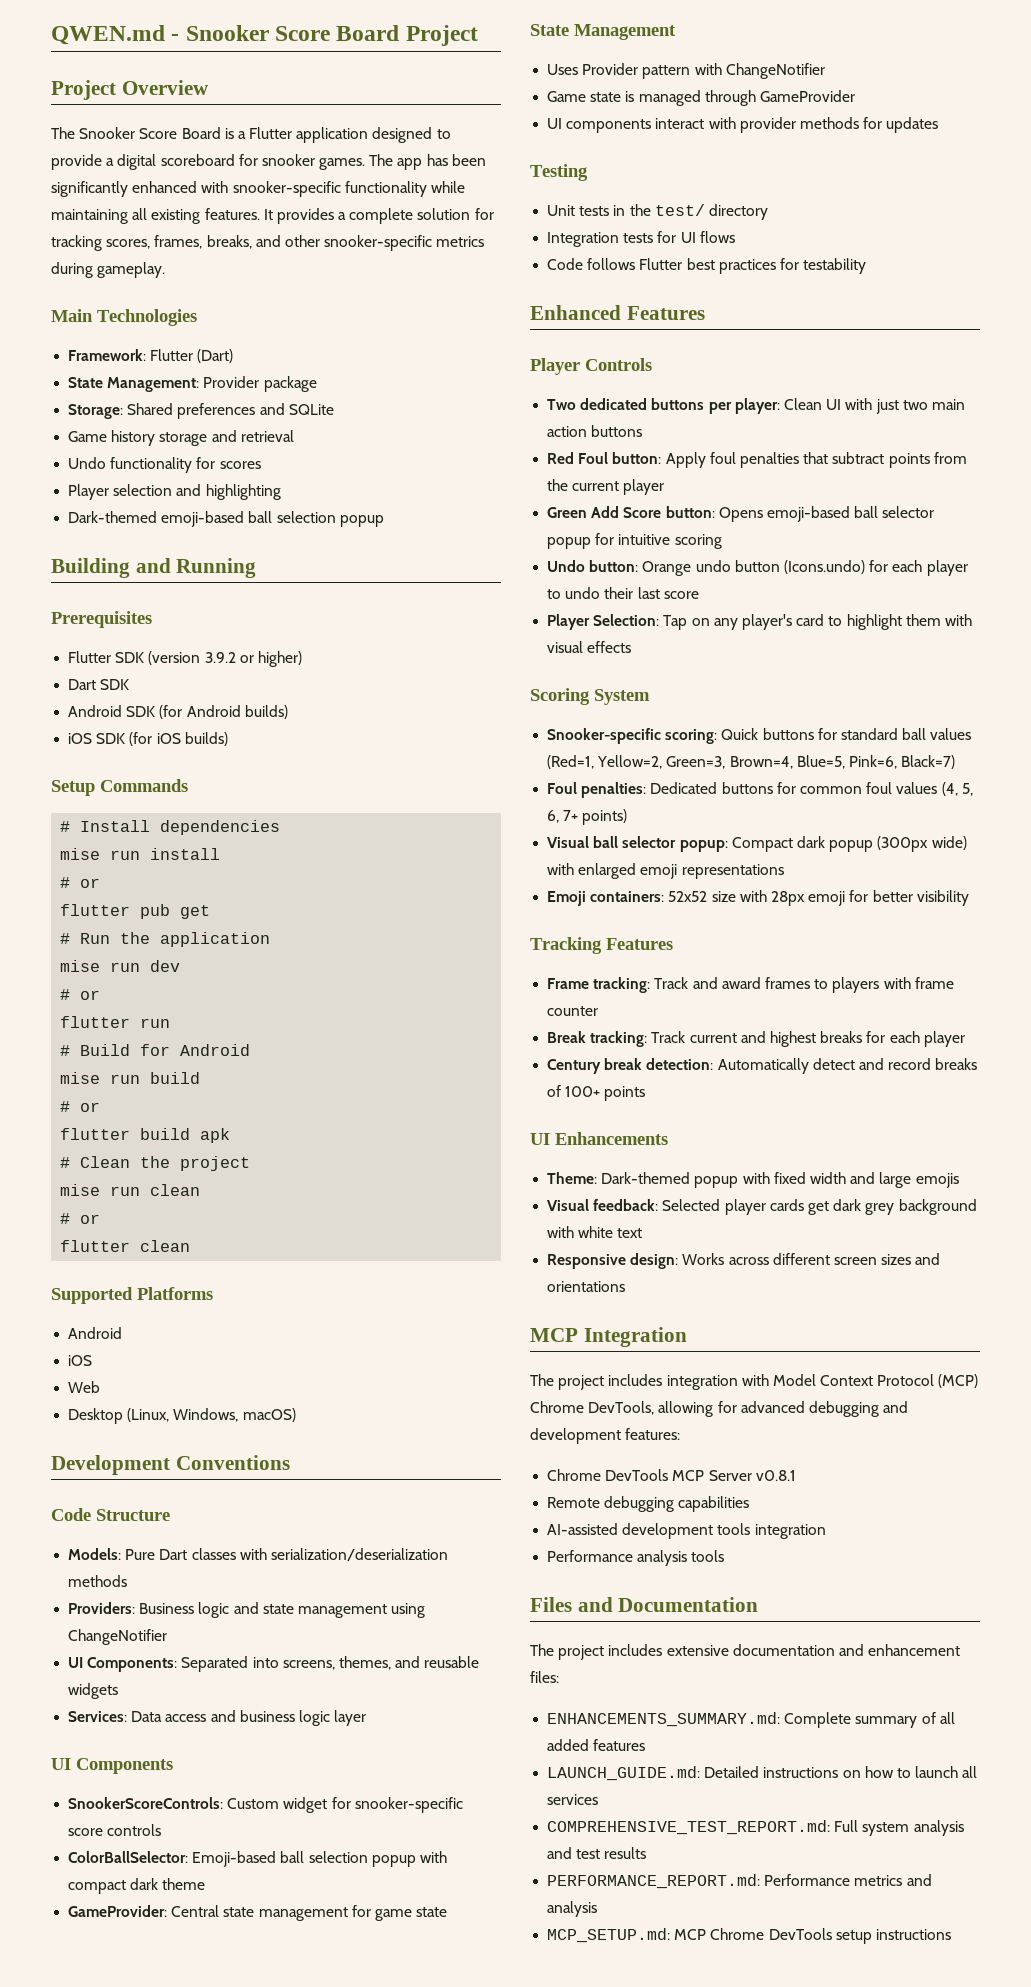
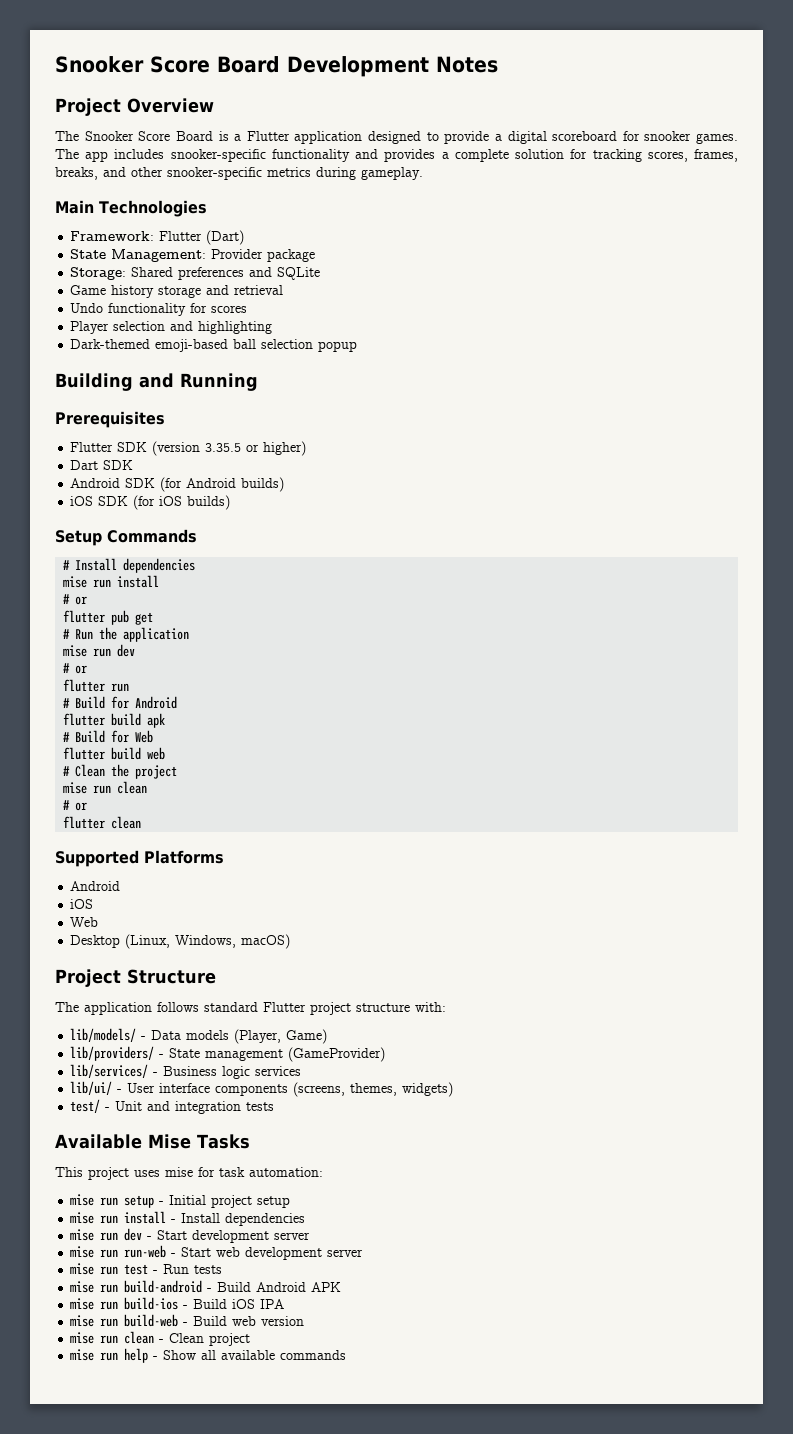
- QWEN.md - Snooker Score Board Project
+ Snooker Score Board Development Notes
- The app has been significantly enhanced with snooker-specific functionality while maintaining all existing features. It provides a complete solution for tracking scores, frames, breaks, and other snooker-specific metrics during gameplay.
+ The app includes snooker-specific functionality and provides a complete solution for tracking scores, frames, breaks, and other snooker-specific metrics during gameplay.
- Flutter SDK (version 3.9.2 or higher)
+ Flutter SDK (version 3.35.5 or higher)
- mise run build
- # or
  flutter build apk
+ # Build for Web
+ flutter build web
- Development Conventions
- Code Structure
- Models: Pure Dart classes with serialization/deserialization methods
- Providers: Business logic and state management using ChangeNotifier
- UI Components: Separated into screens, themes, and reusable widgets
- Services: Data access and business logic layer
- UI Components
- SnookerScoreControls: Custom widget for snooker-specific score controls
- ColorBallSelector: Emoji-based ball selection popup with compact dark theme
- GameProvider: Central state management for game state
- State Management
- Uses Provider pattern with ChangeNotifier
- Game state is managed through GameProvider
- UI components interact with provider methods for updates
- Testing
- Unit tests in the test/ directory
- Integration tests for UI flows
- Code follows Flutter best practices for testability
- Enhanced Features
- Player Controls
- Two dedicated buttons per player: Clean UI with just two main action buttons
- Red Foul button: Apply foul penalties that subtract points from the current player
- Green Add Score button: Opens emoji-based ball selector popup for intuitive scoring
- Undo button: Orange undo button (Icons.undo) for each player to undo their last score
- Player Selection: Tap on any player's card to highlight them with visual effects
- Scoring System
- Snooker-specific scoring: Quick buttons for standard ball values (Red=1, Yellow=2, Green=3, Brown=4, Blue=5, Pink=6, Black=7)
- Foul penalties: Dedicated buttons for common foul values (4, 5, 6, 7+ points)
- Visual ball selector popup: Compact dark popup (300px wide) with enlarged emoji representations
- Emoji containers: 52x52 size with 28px emoji for better visibility
- Tracking Features
- Frame tracking: Track and award frames to players with frame counter
- Break tracking: Track current and highest breaks for each player
- Century break detection: Automatically detect and record breaks of 100+ points
- UI Enhancements
- Theme: Dark-themed popup with fixed width and large emojis
- Visual feedback: Selected player cards get dark grey background with white text
- Responsive design: Works across different screen sizes and orientations
- MCP Integration
- The project includes integration with Model Context Protocol (MCP) Chrome DevTools, allowing for advanced debugging and development features:
- Chrome DevTools MCP Server v0.8.1
- Remote debugging capabilities
- AI-assisted development tools integration
- Performance analysis tools
- Files and Documentation
- The project includes extensive documentation and enhancement files:
- ENHANCEMENTS_SUMMARY.md: Complete summary of all added features
- LAUNCH_GUIDE.md: Detailed instructions on how to launch all services
- COMPREHENSIVE_TEST_REPORT.md: Full system analysis and test results
- PERFORMANCE_REPORT.md: Performance metrics and analysis
- MCP_SETUP.md: MCP Chrome DevTools setup instructions
+ Project Structure
+ The application follows standard Flutter project structure with:
+ lib/models/ - Data models (Player, Game)
+ lib/providers/ - State management (GameProvider)
+ lib/services/ - Business logic services
+ lib/ui/ - User interface components (screens, themes, widgets)
+ test/ - Unit and integration tests
+ Available Mise Tasks
+ This project uses mise for task automation:
+ mise run setup - Initial project setup
+ mise run install - Install dependencies
+ mise run dev - Start development server
+ mise run run-web - Start web development server
+ mise run test - Run tests
+ mise run build-android - Build Android APK
+ mise run build-ios - Build iOS IPA
+ mise run build-web - Build web version
+ mise run clean - Clean project
+ mise run help - Show all available commands

